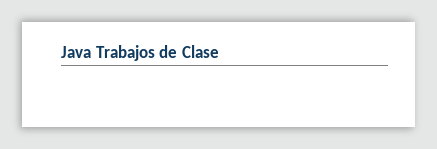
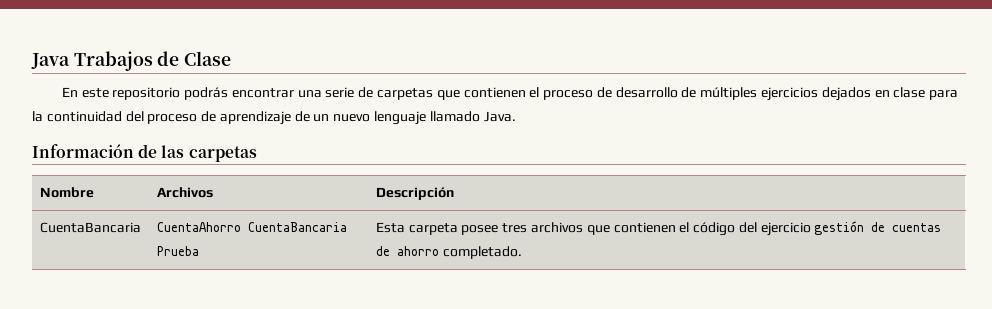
+ En este repositorio podrás encontrar una serie de carpetas que contienen el proceso de desarrollo de múltiples ejercicios dejados en clase para la continuidad del proceso de aprendizaje de un nuevo lenguaje llamado Java.
+ Información de las carpetas
+ Nombre | Archivos | Descripción
+ CuentaBancaria | CuentaAhorro CuentaBancaria Prueba | Esta carpeta posee tres archivos que contienen el código del ejercicio gestión de cuentas de ahorro completado.

